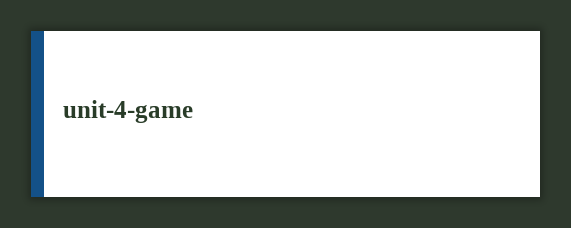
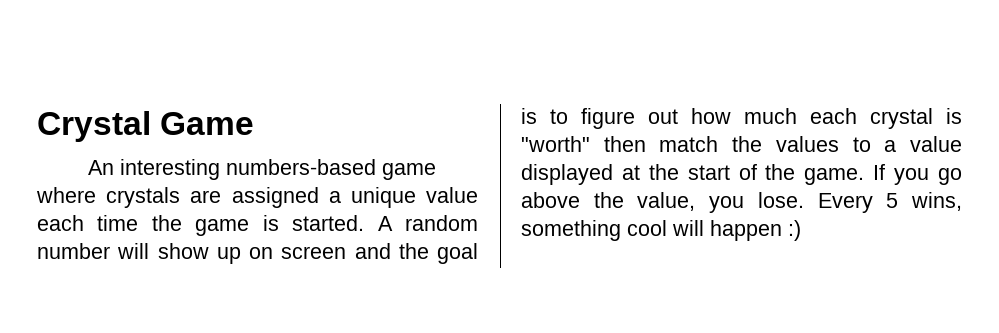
- unit-4-game
+ Crystal Game
+ An interesting numbers-based game where crystals are assigned a unique value each time the game is started. A random number will show up on screen and the goal is to figure out how much each crystal is "worth" then match the values to a value displayed at the start of the game. If you go above the value, you lose. Every 5 wins, something cool will happen :)

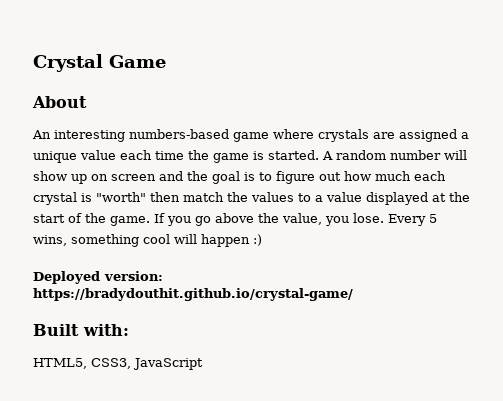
+ About
+ Deployed version: https://bradydouthit.github.io/crystal-game/
+ Built with:
+ HTML5, CSS3, JavaScript

